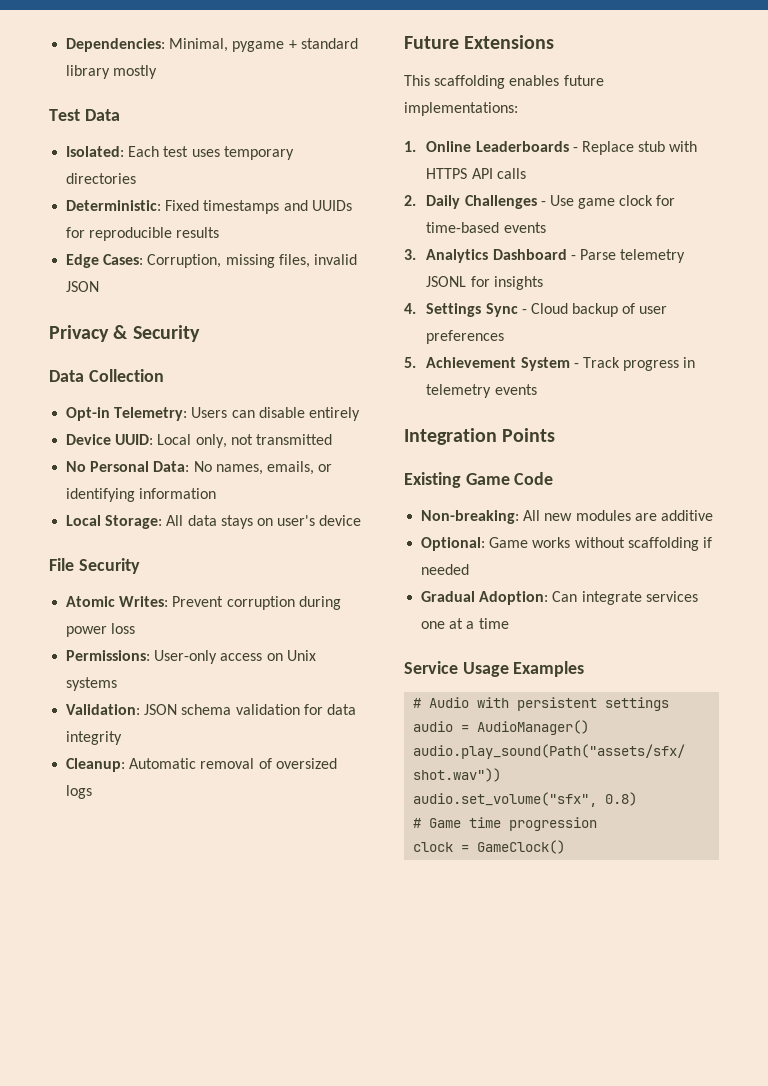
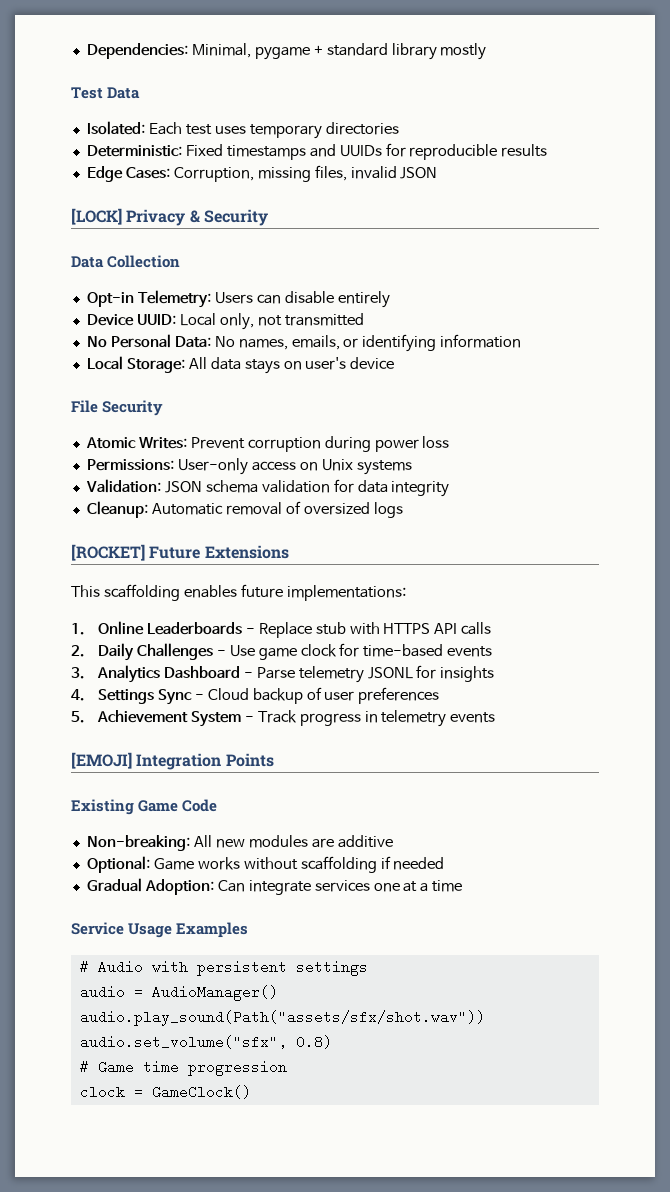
- Privacy & Security
+ [LOCK] Privacy & Security
- Future Extensions
+ [ROCKET] Future Extensions
- Integration Points
+ [EMOJI] Integration Points

